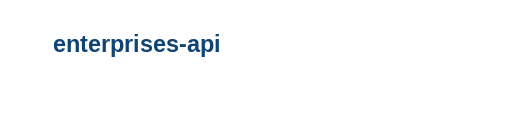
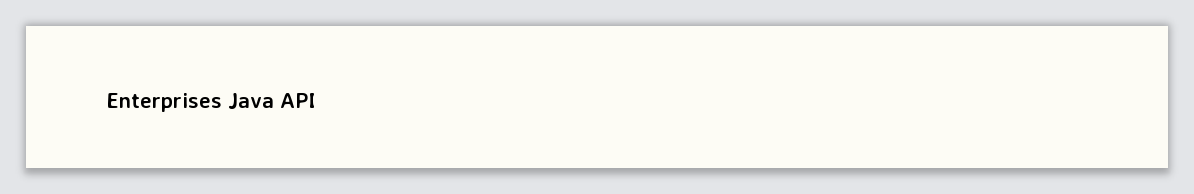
- enterprises-api
+ Enterprises Java API

